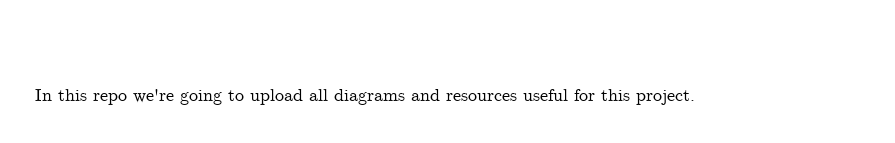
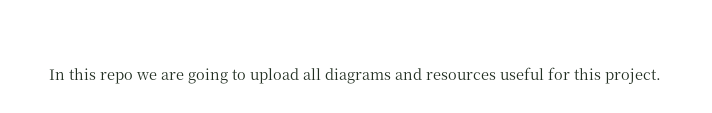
- In this repo we're going to upload all diagrams and resources useful for this project.
+ In this repo we are going to upload all diagrams and resources useful for this project.

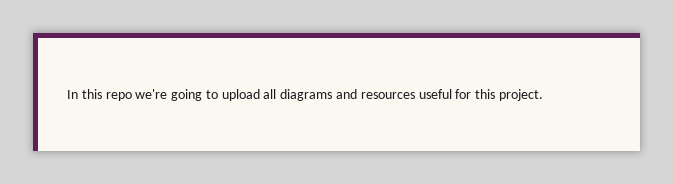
- In this repo we are going to upload all diagrams and resources useful for this project.
+ In this repo we're going to upload all diagrams and resources useful for this project.

